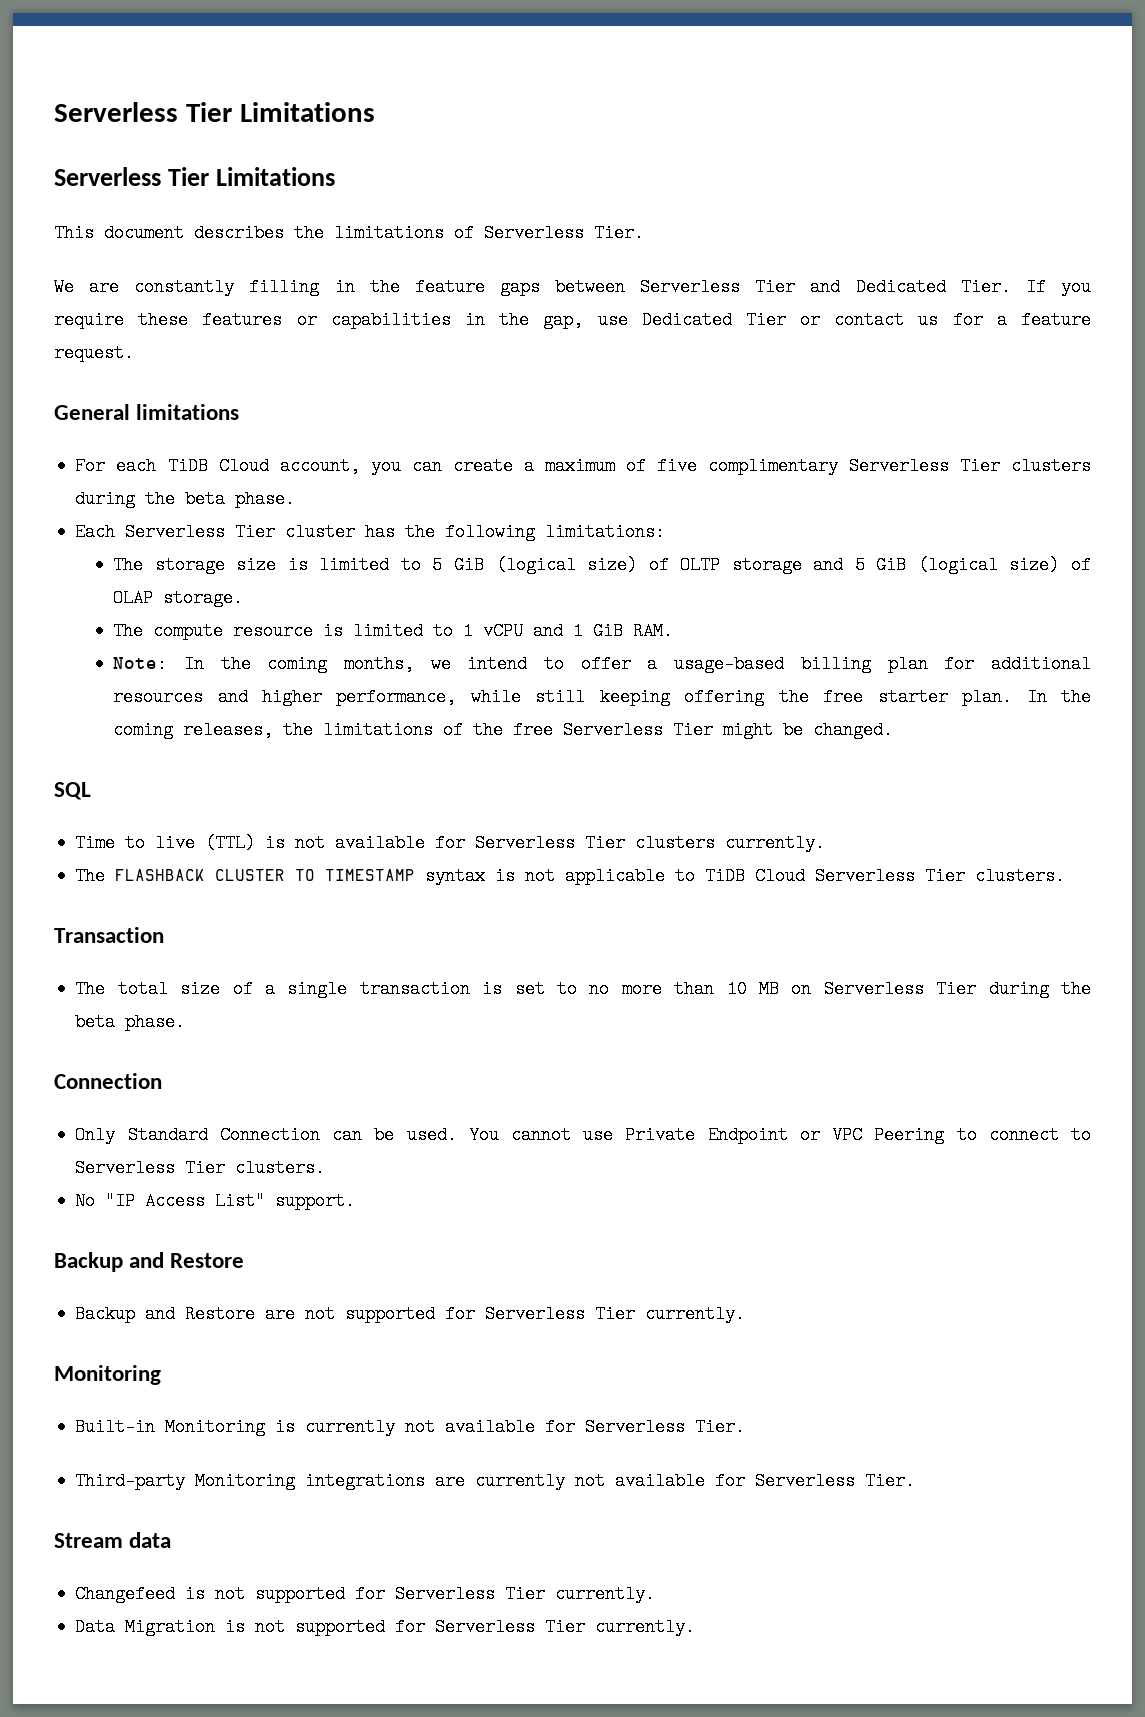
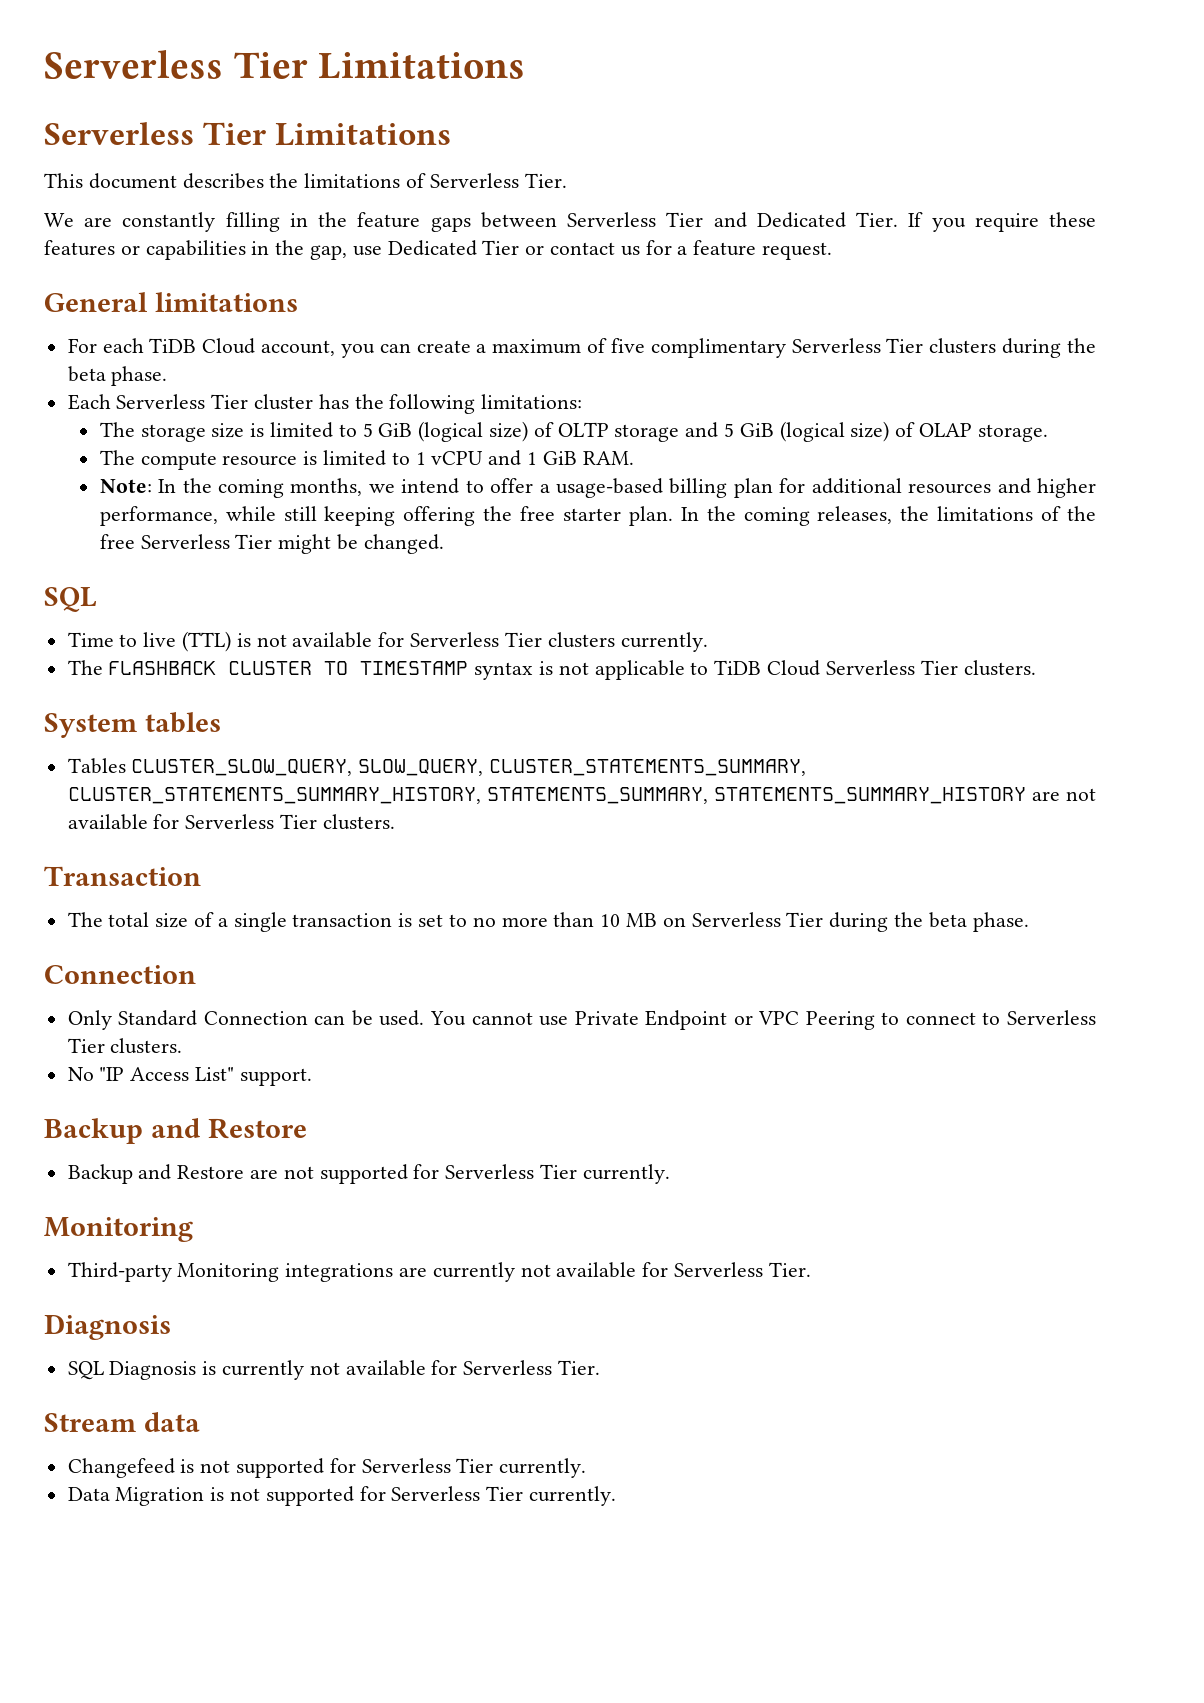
+ System tables
+ Tables CLUSTER_SLOW_QUERY, SLOW_QUERY, CLUSTER_STATEMENTS_SUMMARY, CLUSTER_STATEMENTS_SUMMARY_HISTORY, STATEMENTS_SUMMARY, STATEMENTS_SUMMARY_HISTORY are not available for Serverless Tier clusters.
- Built-in Monitoring is currently not available for Serverless Tier.
  Third-party Monitoring integrations are currently not available for Serverless Tier.
+ Diagnosis
+ SQL Diagnosis is currently not available for Serverless Tier.

